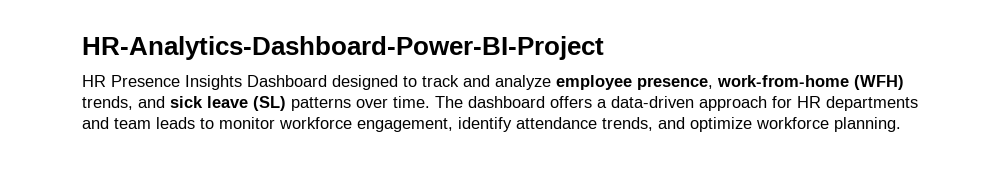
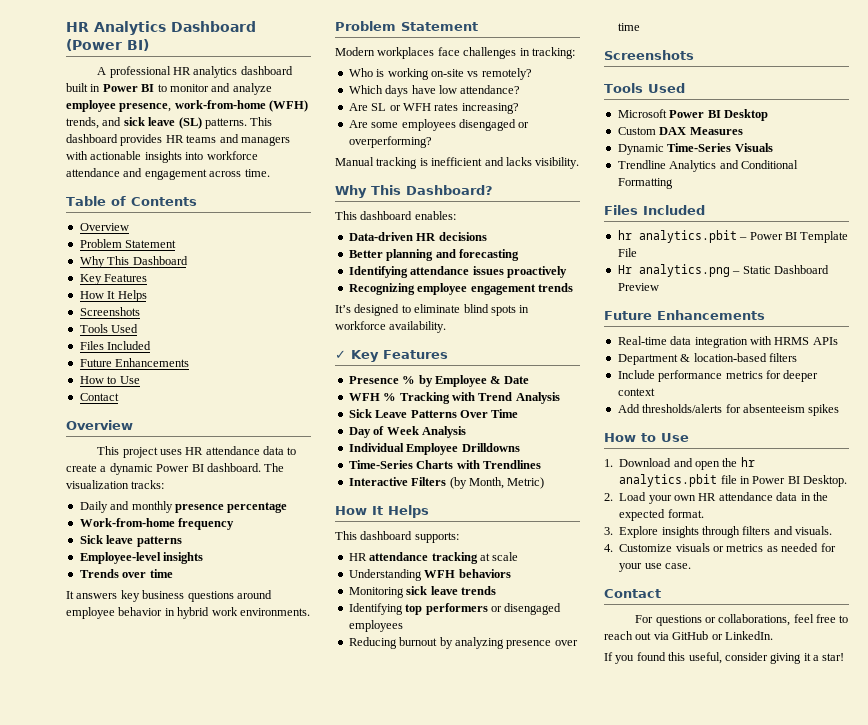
- HR-Analytics-Dashboard-Power-BI-Project
- HR Presence Insights Dashboard designed to track and analyze employee presence, work-from-home (WFH) trends, and sick leave (SL) patterns over time. The dashboard offers a data-driven approach for HR departments and team leads to monitor workforce engagement, identify attendance trends, and optimize workforce planning.
+ HR Analytics Dashboard (Power BI)
+ A professional HR analytics dashboard built in Power BI to monitor and analyze employee presence, work-from-home (WFH) trends, and sick leave (SL) patterns. This dashboard provides HR teams and managers with actionable insights into workforce attendance and engagement across time.
+ Table of Contents
+ Overview
+ Problem Statement
+ Why This Dashboard
+ Key Features
+ How It Helps
+ Screenshots
+ Tools Used
+ Files Included
+ Future Enhancements
+ How to Use
+ Contact
+ Overview
+ This project uses HR attendance data to create a dynamic Power BI dashboard. The visualization tracks:
+ Daily and monthly presence percentage
+ Work-from-home frequency
+ Sick leave patterns
+ Employee-level insights
+ Trends over time
+ It answers key business questions around employee behavior in hybrid work environments.
+ Problem Statement
+ Modern workplaces face challenges in tracking:
+ Who is working on-site vs remotely?
+ Which days have low attendance?
+ Are SL or WFH rates increasing?
+ Are some employees disengaged or overperforming?
+ Manual tracking is inefficient and lacks visibility.
+ Why This Dashboard?
+ This dashboard enables:
+ Data-driven HR decisions
+ Better planning and forecasting
+ Identifying attendance issues proactively
+ Recognizing employee engagement trends
+ It’s designed to eliminate blind spots in workforce availability.
+ ✓ Key Features
+ Presence % by Employee & Date
+ WFH % Tracking with Trend Analysis
+ Sick Leave Patterns Over Time
+ Day of Week Analysis
+ Individual Employee Drilldowns
+ Time-Series Charts with Trendlines
+ Interactive Filters (by Month, Metric)
+ How It Helps
+ This dashboard supports:
+ HR attendance tracking at scale
+ Understanding WFH behaviors
+ Monitoring sick leave trends
+ Identifying top performers or disengaged employees
+ Reducing burnout by analyzing presence over time
+ Screenshots
+ Tools Used
+ Microsoft Power BI Desktop
+ Custom DAX Measures
+ Dynamic Time-Series Visuals
+ Trendline Analytics and Conditional Formatting
+ Files Included
+ hr analytics.pbit – Power BI Template File
+ Hr analytics.png – Static Dashboard Preview
+ Future Enhancements
+ Real-time data integration with HRMS APIs
+ Department & location-based filters
+ Include performance metrics for deeper context
+ Add thresholds/alerts for absenteeism spikes
+ How to Use
+ 1. Download and open the hr analytics.pbit file in Power BI Desktop.
+ 2. Load your own HR attendance data in the expected format.
+ 3. Explore insights through filters and visuals.
+ 4. Customize visuals or metrics as needed for your use case.
+ Contact
+ For questions or collaborations, feel free to reach out via GitHub or LinkedIn.
+ If you found this useful, consider giving it a star!

